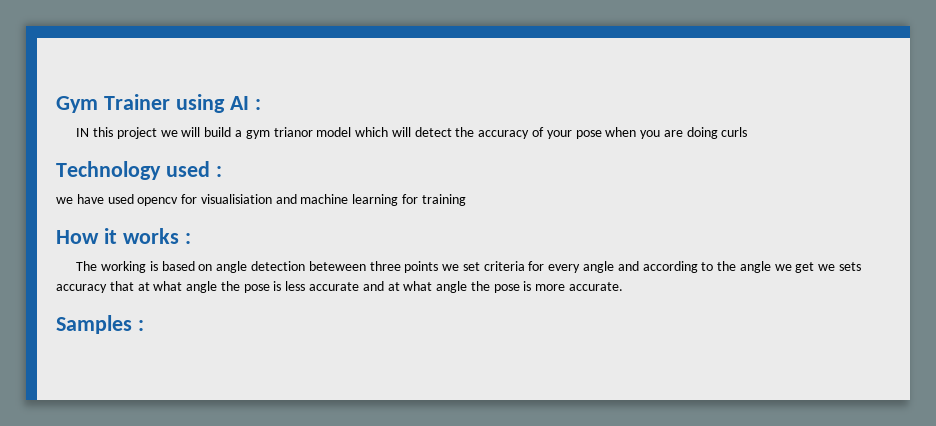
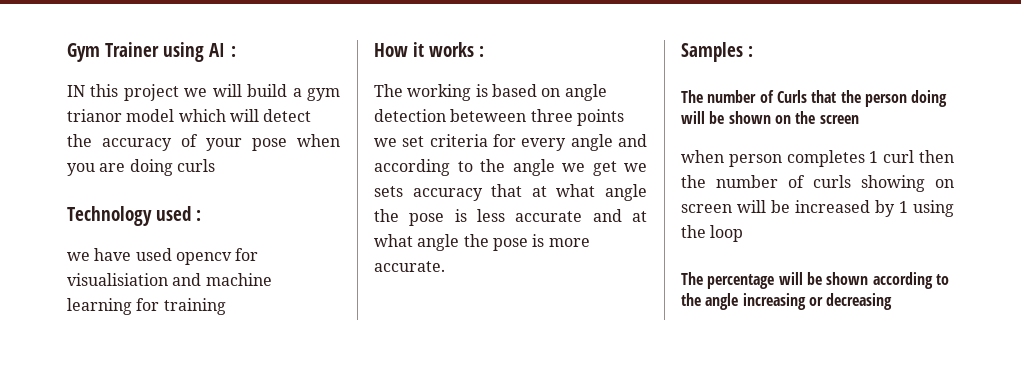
+ The number of Curls that the person doing will be shown on the screen
+ when person completes 1 curl then the number of curls showing on screen will be increased by 1 using the loop
+ The percentage will be shown according to the angle increasing or decreasing

